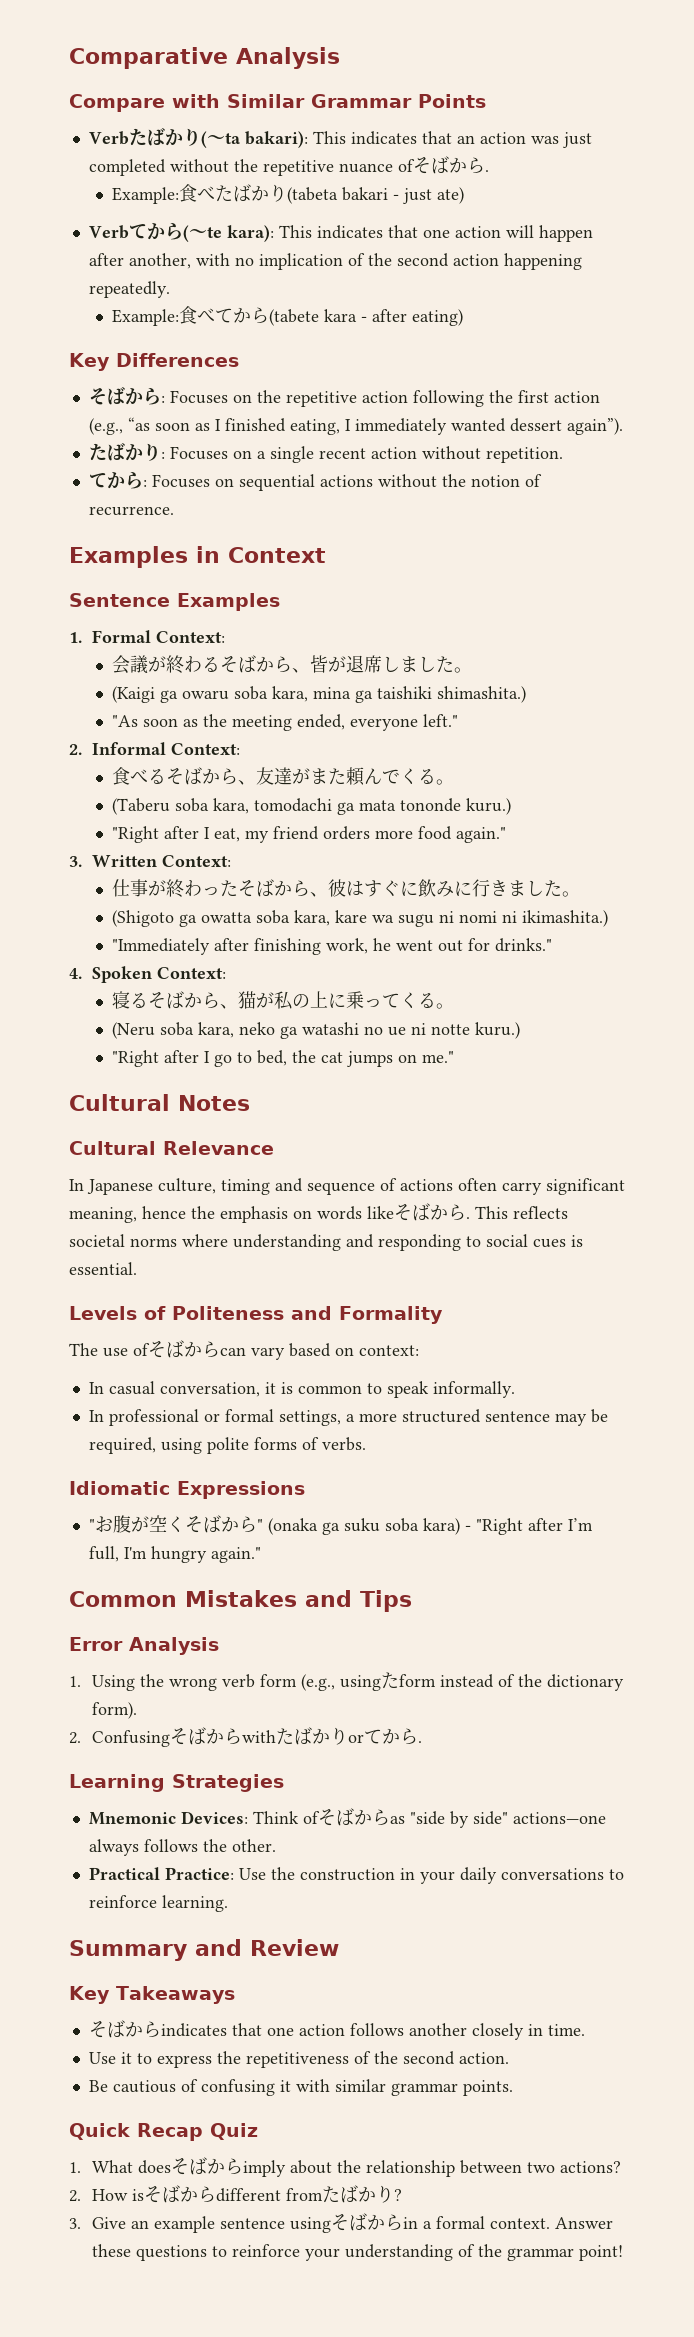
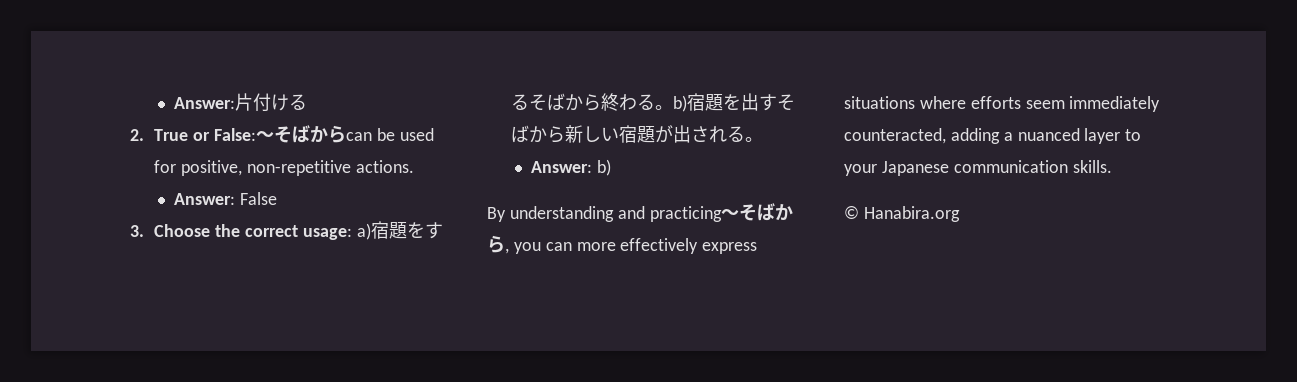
- Comparative Analysis
- Compare with Similar Grammar Points
- Verbたばかり(〜ta bakari): This indicates that an action was just completed without the repetitive nuance ofそばから.
- Example:食べたばかり(tabeta bakari - just ate)
- Verbてから(〜te kara): This indicates that one action will happen after another, with no implication of the second action happening repeatedly.
- Example:食べてから(tabete kara - after eating)
- Key Differences
- そばから: Focuses on the repetitive action following the first action (e.g., “as soon as I finished eating, I immediately wanted dessert again”).
- たばかり: Focuses on a single recent action without repetition.
- てから: Focuses on sequential actions without the notion of recurrence.
- Examples in Context
- Sentence Examples
- 1. Formal Context:
- 会議が終わるそばから、皆が退席しました。
- (Kaigi ga owaru soba kara, mina ga taishiki shimashita.)
- "As soon as the meeting ended, everyone left."
- 2. Informal Context:
- 食べるそばから、友達がまた頼んでくる。
- (Taberu soba kara, tomodachi ga mata tononde kuru.)
- "Right after I eat, my friend orders more food again."
- 3. Written Context:
- 仕事が終わったそばから、彼はすぐに飲みに行きました。
- (Shigoto ga owatta soba kara, kare wa sugu ni nomi ni ikimashita.)
- "Immediately after finishing work, he went out for drinks."
- 4. Spoken Context:
- 寝るそばから、猫が私の上に乗ってくる。
- (Neru soba kara, neko ga watashi no ue ni notte kuru.)
- "Right after I go to bed, the cat jumps on me."
- Cultural Notes
- Cultural Relevance
- In Japanese culture, timing and sequence of actions often carry significant meaning, hence the emphasis on words likeそばから. This reflects societal norms where understanding and responding to social cues is essential.
- Levels of Politeness and Formality
- The use ofそばからcan vary based on context:
- In casual conversation, it is common to speak informally.
- In professional or formal settings, a more structured sentence may be required, using polite forms of verbs.
- Idiomatic Expressions
- "お腹が空くそばから" (onaka ga suku soba kara) - "Right after I’m full, I'm hungry again."
- Common Mistakes and Tips
- Error Analysis
- 1. Using the wrong verb form (e.g., usingたform instead of the dictionary form).
- 2. Confusingそばからwithたばかりorてから.
- Learning Strategies
- Mnemonic Devices: Think ofそばからas "side by side" actions—one always follows the other.
- Practical Practice: Use the construction in your daily conversations to reinforce learning.
- Summary and Review
- Key Takeaways
- そばからindicates that one action follows another closely in time.
- Use it to express the repetitiveness of the second action.
- Be cautious of confusing it with similar grammar points.
- Quick Recap Quiz
- 1. What doesそばからimply about the relationship between two actions?
- 2. How isそばからdifferent fromたばかり?
- 3. Give an example sentence usingそばからin a formal context. Answer these questions to reinforce your understanding of the grammar point!
+ Answer:片付ける
+ 2. True or False:〜そばからcan be used for positive, non-repetitive actions.
+ Answer: False
+ 3. Choose the correct usage: a)宿題をするそばから終わる。b)宿題を出すそばから新しい宿題が出される。
+ Answer: b)
+ By understanding and practicing〜そばから, you can more effectively express situations where efforts seem immediately counteracted, adding a nuanced layer to your Japanese communication skills.
+ © Hanabira.org

